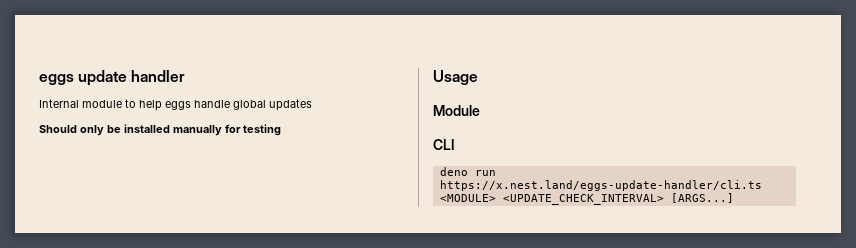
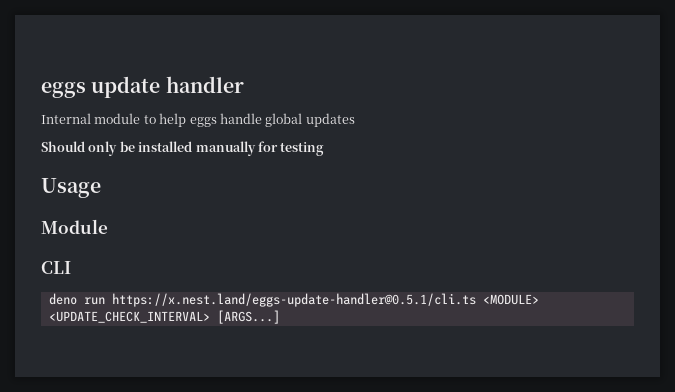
- deno run https://x.nest.land/eggs-update-handler/cli.ts <MODULE> <UPDATE_CHECK_INTERVAL> [ARGS...]
+ deno run https://x.nest.land/eggs-update-handler@0.5.1/cli.ts <MODULE> <UPDATE_CHECK_INTERVAL> [ARGS...]

